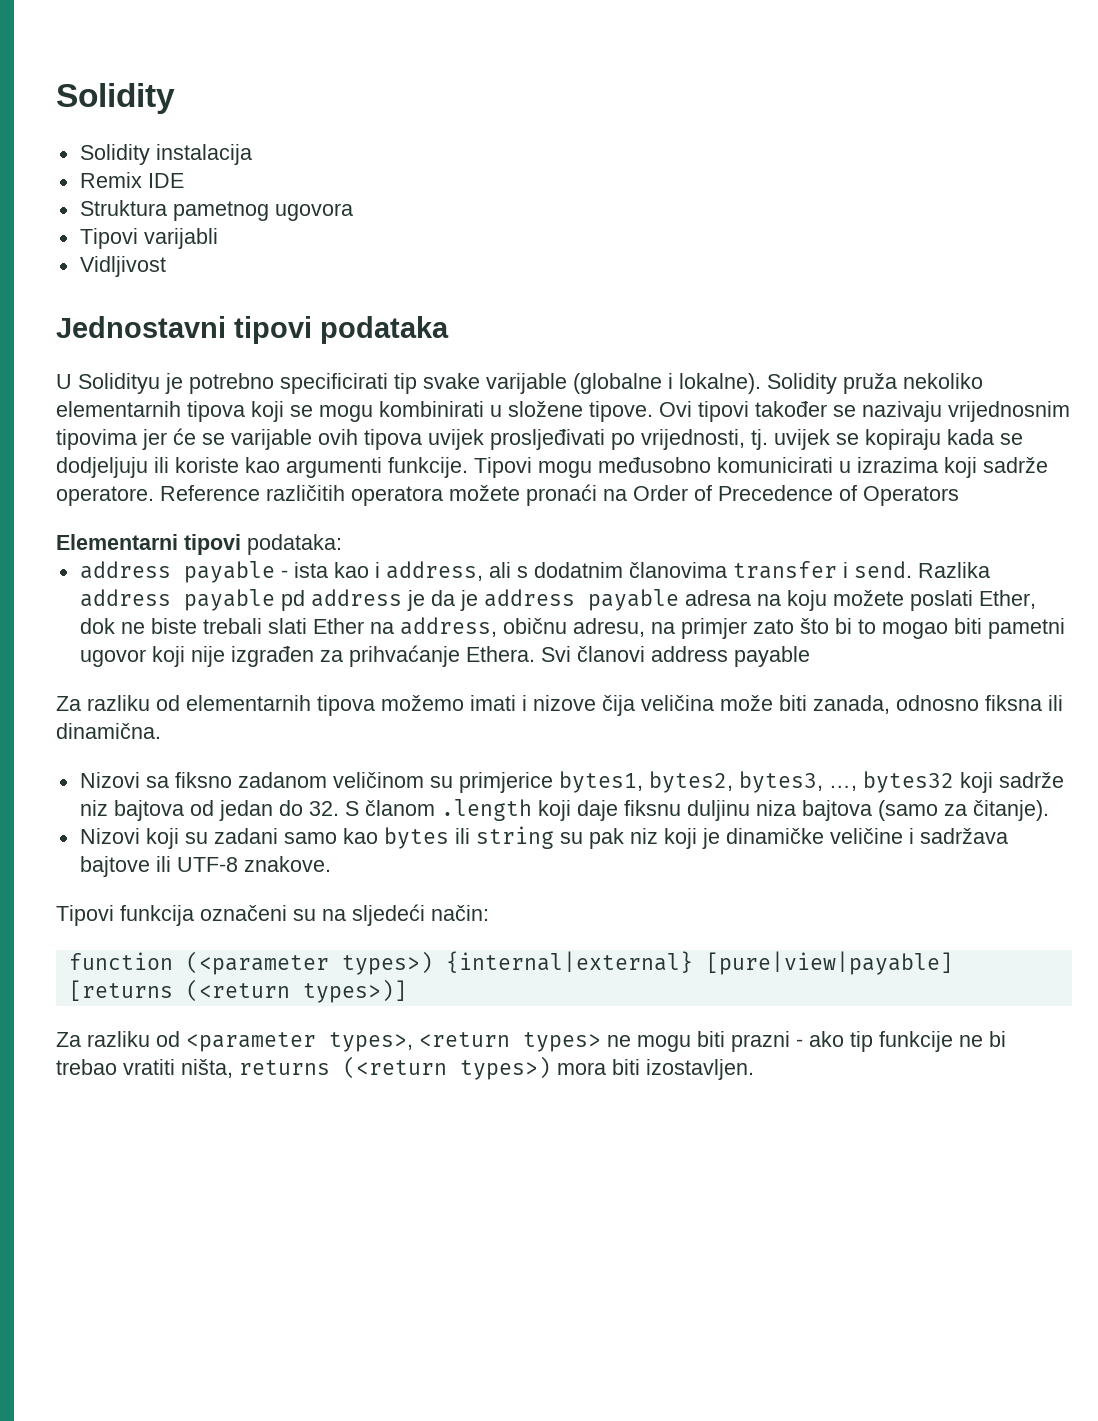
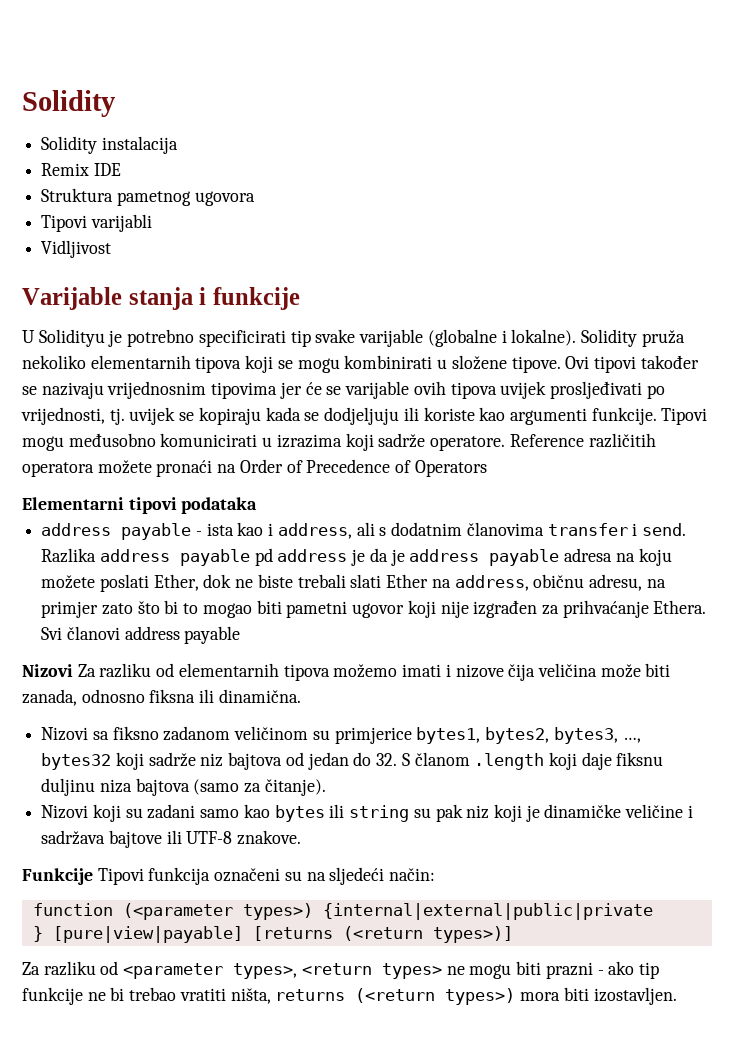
- Jednostavni tipovi podataka
+ Varijable stanja i funkcije
- Elementarni tipovi podataka:
+ Elementarni tipovi podataka
- Za razliku od elementarnih tipova možemo imati i nizove čija veličina može biti zanada, odnosno fiksna ili dinamična.
+ Nizovi Za razliku od elementarnih tipova možemo imati i nizove čija veličina može biti zanada, odnosno fiksna ili dinamična.
- Tipovi funkcija označeni su na sljedeći način:
+ Funkcije Tipovi funkcija označeni su na sljedeći način:
- function (<parameter types>) {internal|external} [pure|view|payable] [returns (<return types>)]
+ function (<parameter types>) {internal|external|public|private
+ } [pure|view|payable] [returns (<return types>)]

